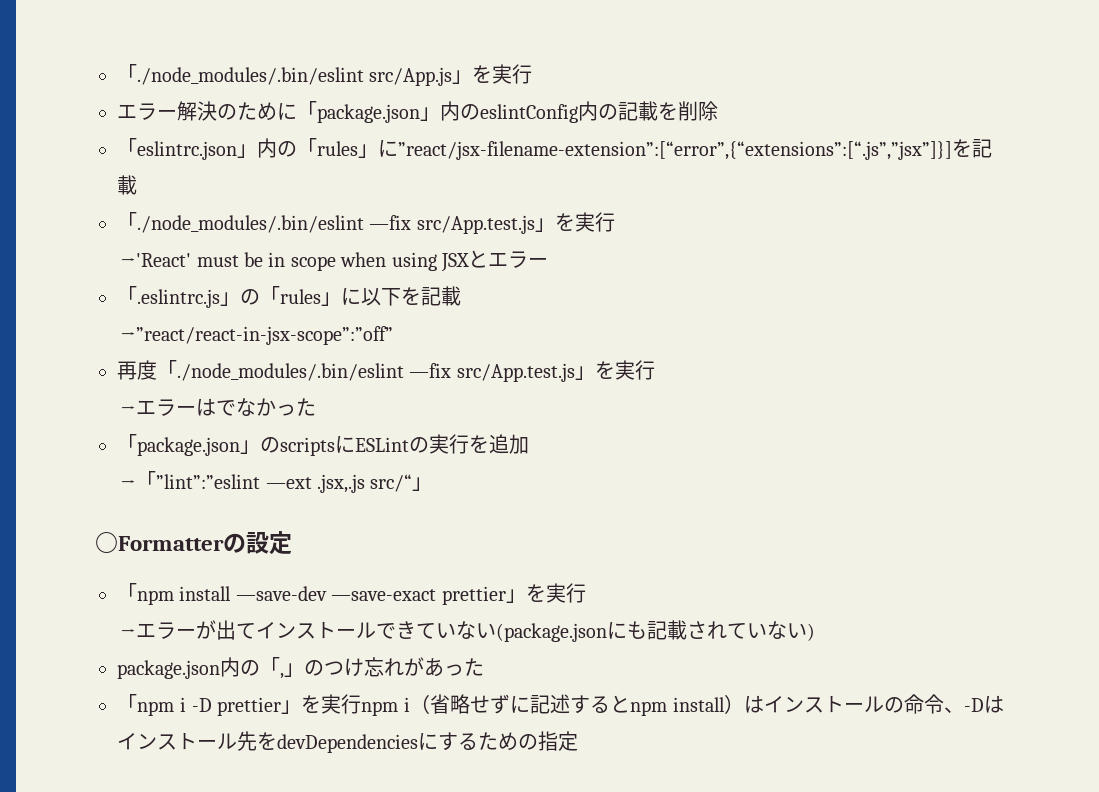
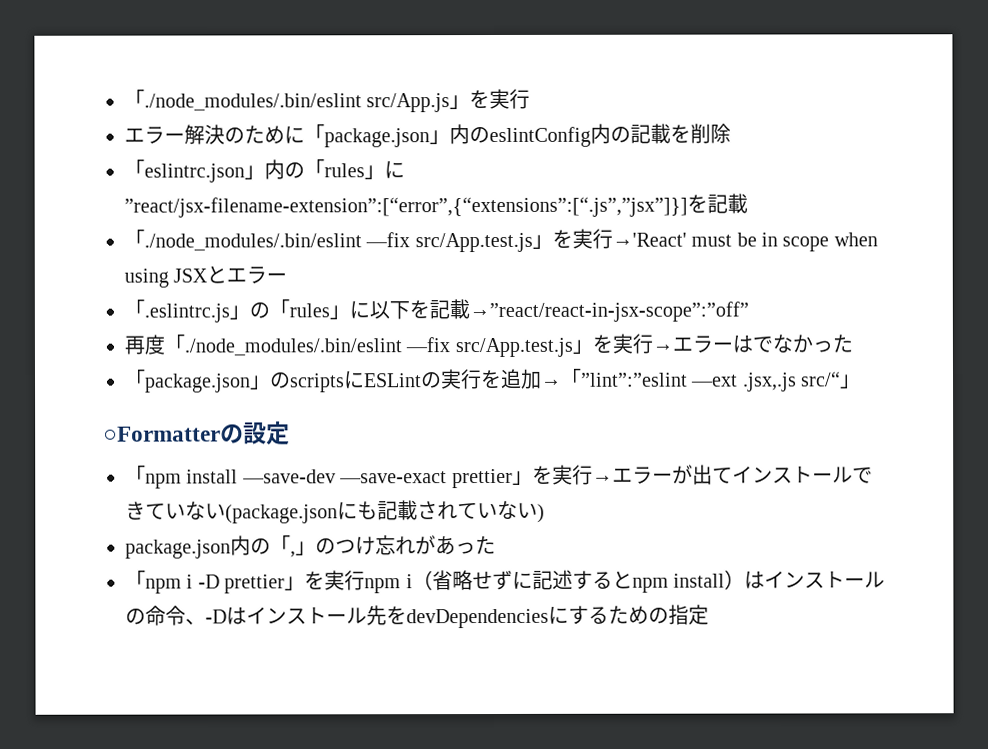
  「eslintrc.json」内の「rules」に”react/jsx-filename-extension”:[“error”,{“extensions”:[“.js”,”jsx”]}]を記載
- 「./node_modules/.bin/eslint —fix src/App.test.js」を実行
- →'React' must be in scope when using JSXとエラー
+ 「./node_modules/.bin/eslint —fix src/App.test.js」を実行→'React' must be in scope when using JSXとエラー
- 「.eslintrc.js」の「rules」に以下を記載
- →”react/react-in-jsx-scope”:”off”
+ 「.eslintrc.js」の「rules」に以下を記載→”react/react-in-jsx-scope”:”off”
- 再度「./node_modules/.bin/eslint —fix src/App.test.js」を実行
- →エラーはでなかった
+ 再度「./node_modules/.bin/eslint —fix src/App.test.js」を実行→エラーはでなかった
- 「package.json」のscriptsにESLintの実行を追加
- →「”lint”:”eslint —ext .jsx,.js src/“」
+ 「package.json」のscriptsにESLintの実行を追加→「”lint”:”eslint —ext .jsx,.js src/“」
- 「npm install —save-dev —save-exact prettier」を実行
- →エラーが出てインストールできていない(package.jsonにも記載されていない)
+ 「npm install —save-dev —save-exact prettier」を実行→エラーが出てインストールできていない(package.jsonにも記載されていない)

